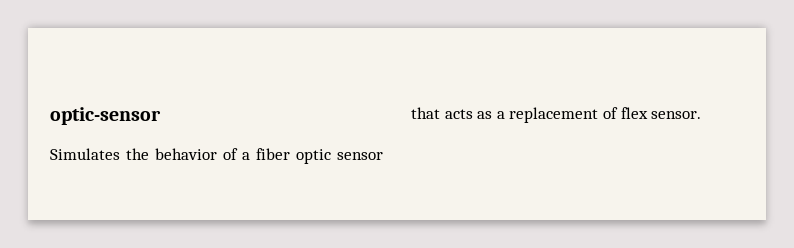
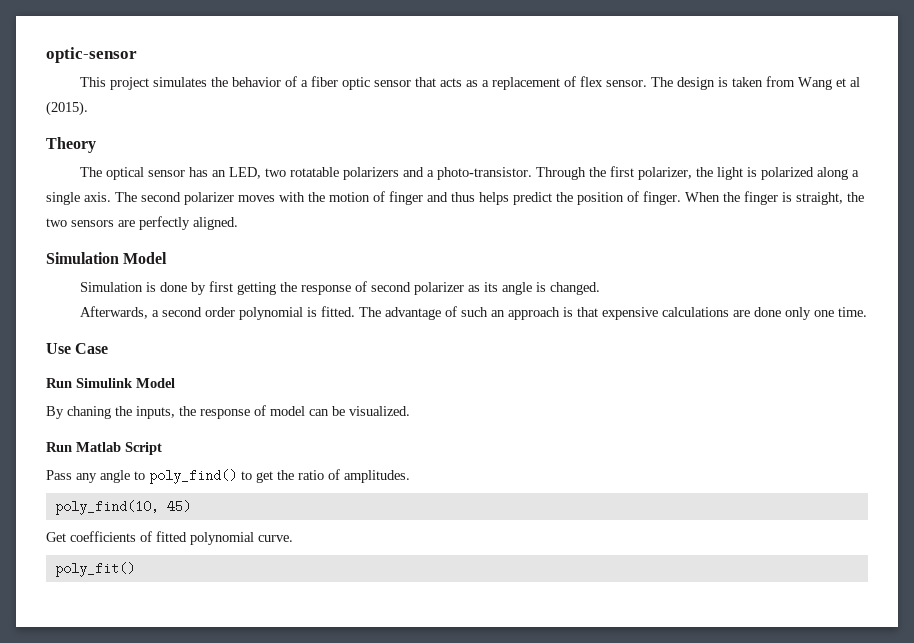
- Simulates the behavior of a fiber optic sensor that acts as a replacement of flex sensor.
+ This project simulates the behavior of a fiber optic sensor that acts as a replacement of flex sensor.
+ The design is taken from Wang et al (2015).
+ Theory
+ The optical sensor has an LED, two rotatable polarizers and a photo-transistor. Through the first polarizer, the light is polarized along a single axis. The second polarizer moves with the motion of finger and thus helps predict the position of finger. When the finger is straight, the two sensors are perfectly aligned.
+ Simulation Model
+ Simulation is done by first getting the response of second polarizer as its angle is changed.
+ Afterwards, a second order polynomial is fitted. The advantage of such an approach is that expensive calculations are done only one time.
+ Use Case
+ Run Simulink Model
+ By chaning the inputs, the response of model can be visualized.
+ Run Matlab Script
+ Pass any angle to poly_find() to get the ratio of amplitudes.
+ poly_find(10, 45)
+ Get coefficients of fitted polynomial curve.
+ poly_fit()

